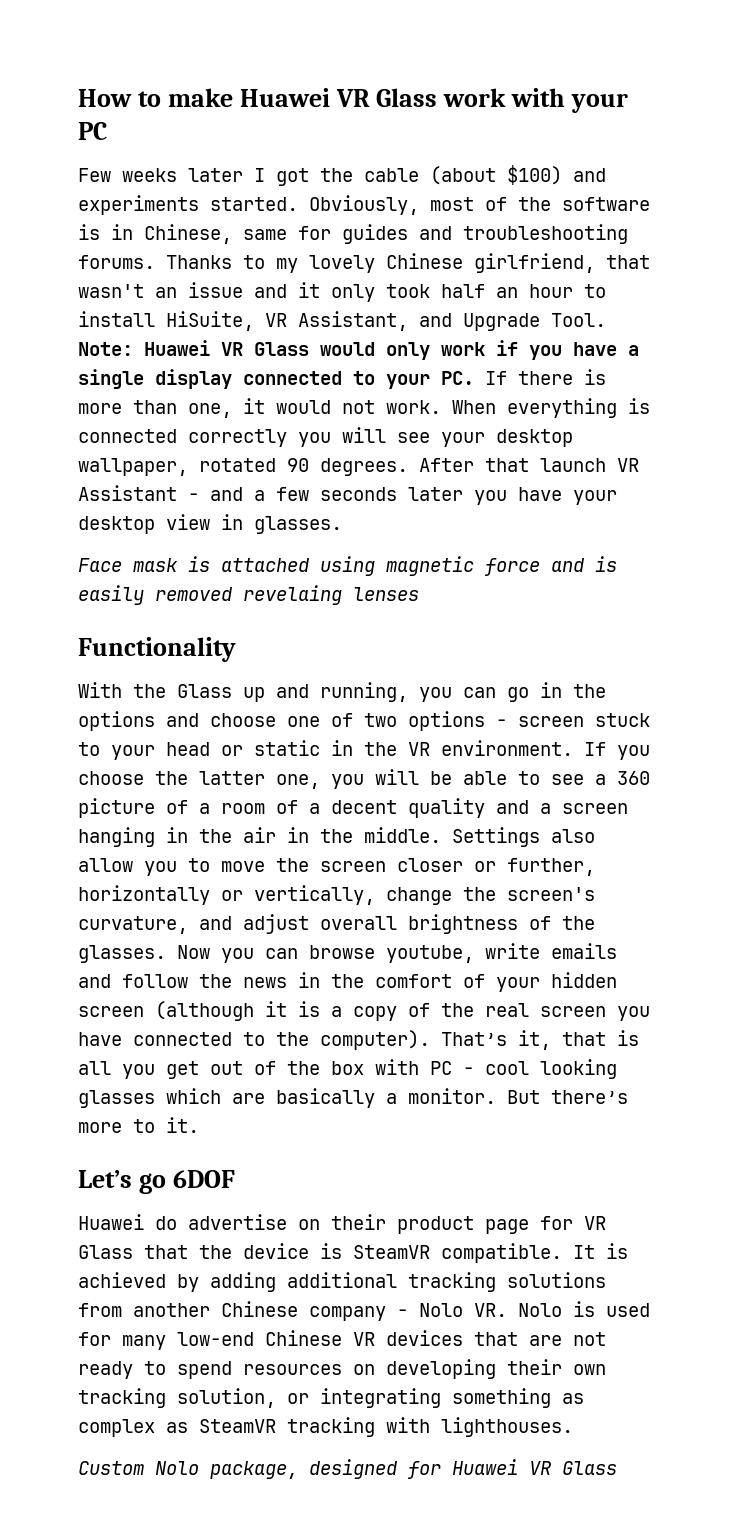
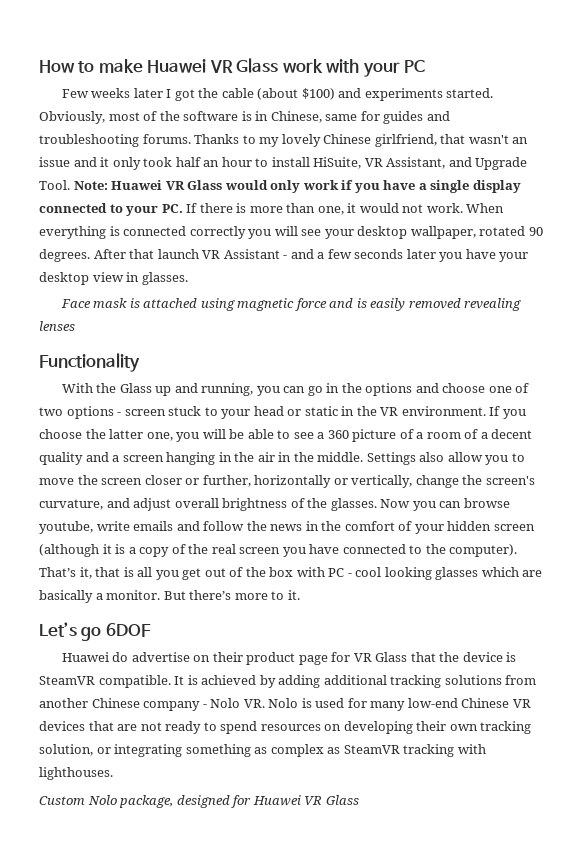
- Face mask is attached using magnetic force and is easily removed revelaing lenses
+ Face mask is attached using magnetic force and is easily removed revealing lenses

